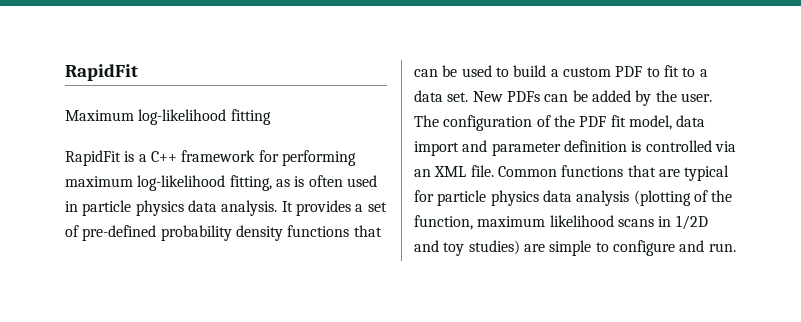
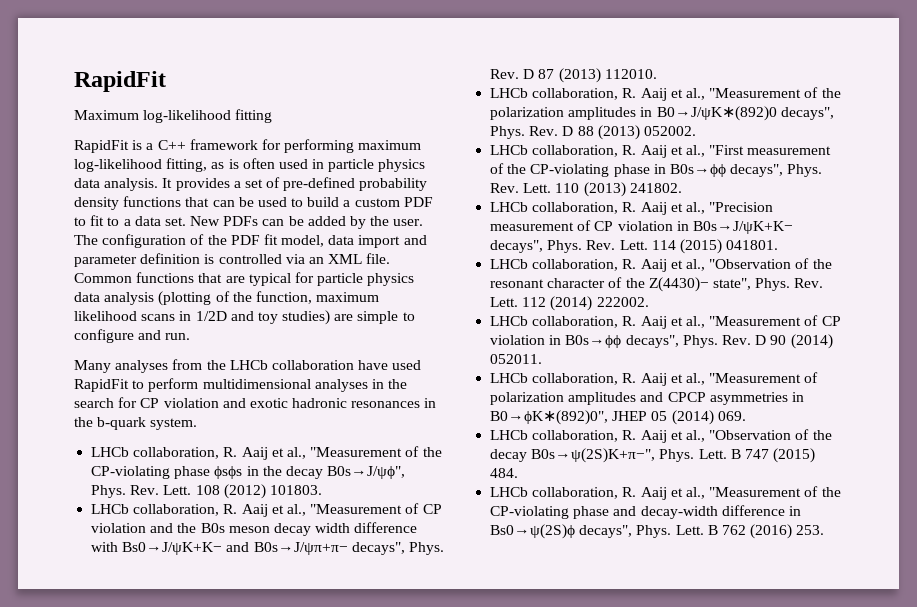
+ Many analyses from the LHCb collaboration have used RapidFit to perform multidimensional analyses in the search for CP violation and exotic hadronic resonances in the b-quark system.
+ LHCb collaboration, R. Aaij et al., "Measurement of the CP-violating phase ϕsϕs in the decay B0s→J/ψϕ", Phys. Rev. Lett. 108 (2012) 101803.
+ LHCb collaboration, R. Aaij et al., "Measurement of CP violation and the B0s meson decay width difference with Bs0→J/ψK+K− and B0s→J/ψπ+π− decays", Phys. Rev. D 87 (2013) 112010.
+ LHCb collaboration, R. Aaij et al., "Measurement of the polarization amplitudes in B0→J/ψK∗(892)0 decays", Phys. Rev. D 88 (2013) 052002.
+ LHCb collaboration, R. Aaij et al., "First measurement of the CP-violating phase in B0s→ϕϕ decays", Phys. Rev. Lett. 110 (2013) 241802.
+ LHCb collaboration, R. Aaij et al., "Precision measurement of CP violation in B0s→J/ψK+K− decays", Phys. Rev. Lett. 114 (2015) 041801.
+ LHCb collaboration, R. Aaij et al., "Observation of the resonant character of the Z(4430)− state", Phys. Rev. Lett. 112 (2014) 222002.
+ LHCb collaboration, R. Aaij et al., "Measurement of CP violation in B0s→ϕϕ decays", Phys. Rev. D 90 (2014) 052011.
+ LHCb collaboration, R. Aaij et al., "Measurement of polarization amplitudes and CPCP asymmetries in B0→ϕK∗(892)0", JHEP 05 (2014) 069.
+ LHCb collaboration, R. Aaij et al., "Observation of the decay B0s→ψ(2S)K+π−", Phys. Lett. B 747 (2015) 484.
+ LHCb collaboration, R. Aaij et al., "Measurement of the CP-violating phase and decay-width difference in Bs0→ψ(2S)ϕ decays", Phys. Lett. B 762 (2016) 253.

